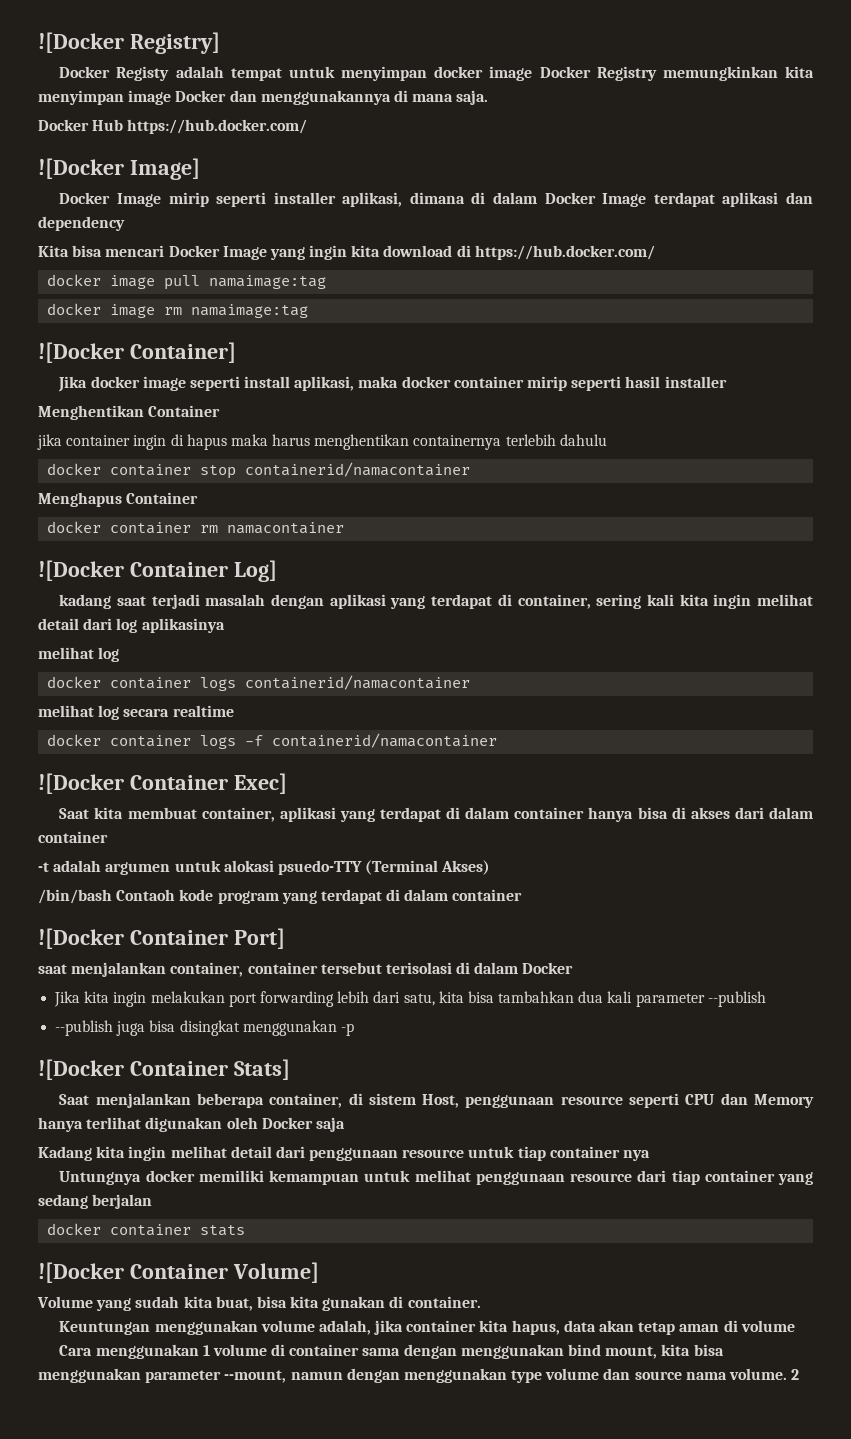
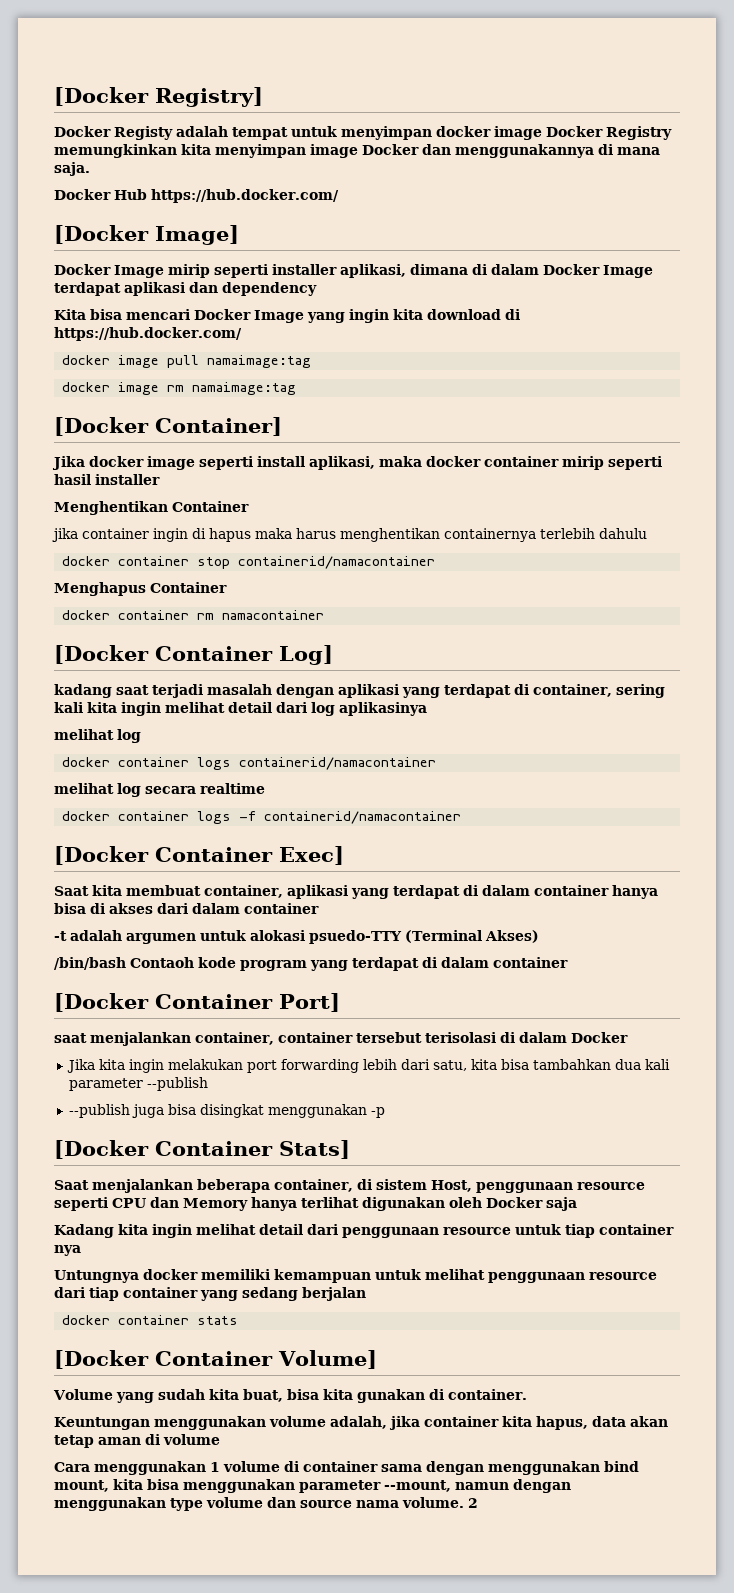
- ![Docker Registry]
+ [Docker Registry]
- ![Docker Image]
+ [Docker Image]
- ![Docker Container]
+ [Docker Container]
- ![Docker Container Log]
+ [Docker Container Log]
- ![Docker Container Exec]
+ [Docker Container Exec]
- ![Docker Container Port]
+ [Docker Container Port]
- ![Docker Container Stats]
+ [Docker Container Stats]
- ![Docker Container Volume]
+ [Docker Container Volume]

